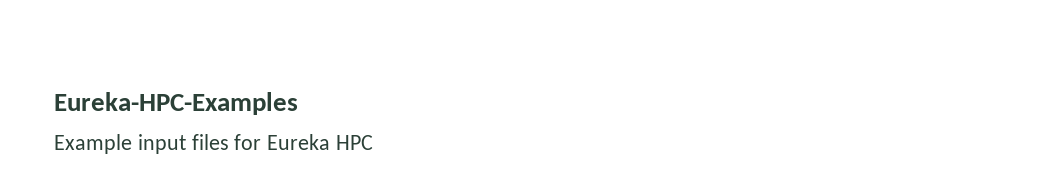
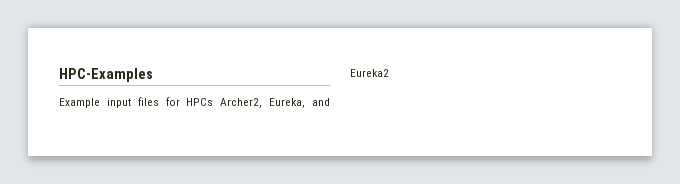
- Eureka-HPC-Examples
+ HPC-Examples
- Example input files for Eureka HPC
+ Example input files for HPCs Archer2, Eureka, and Eureka2

